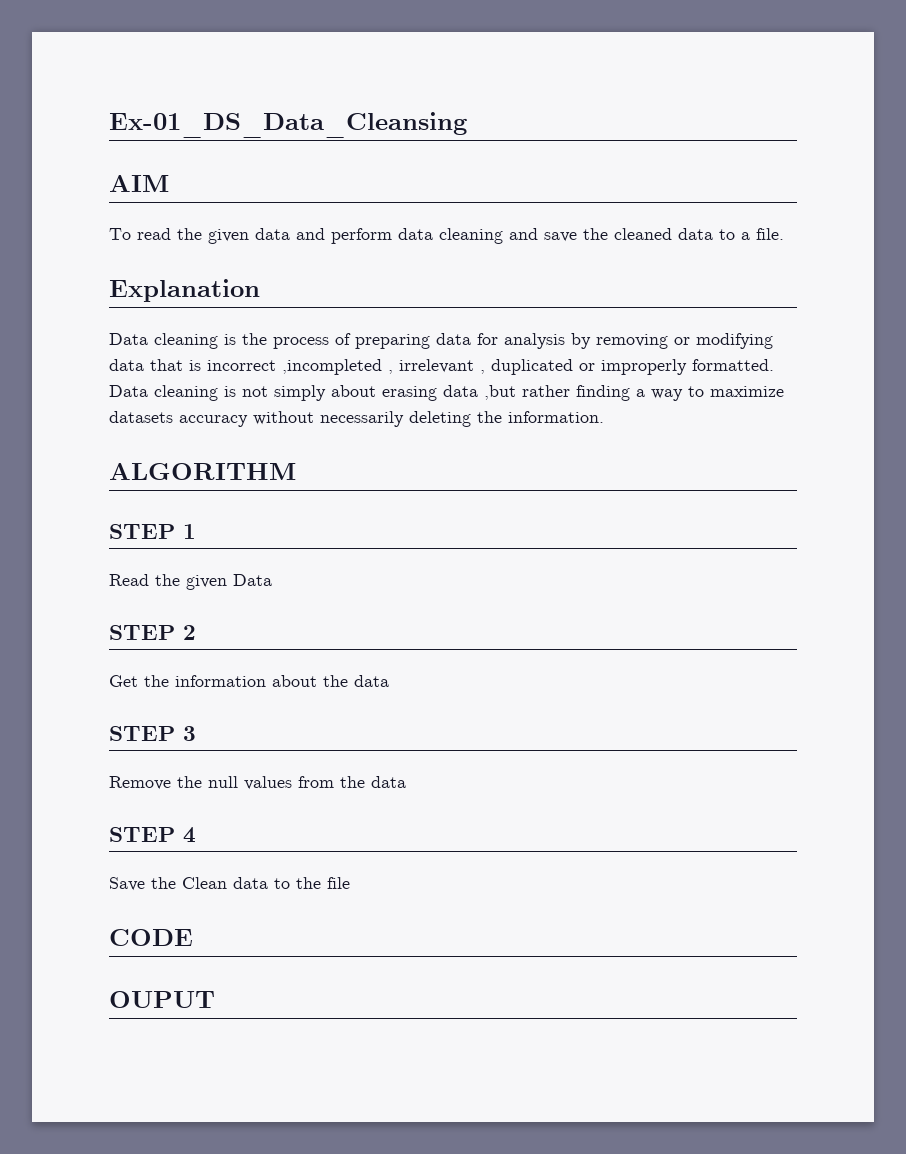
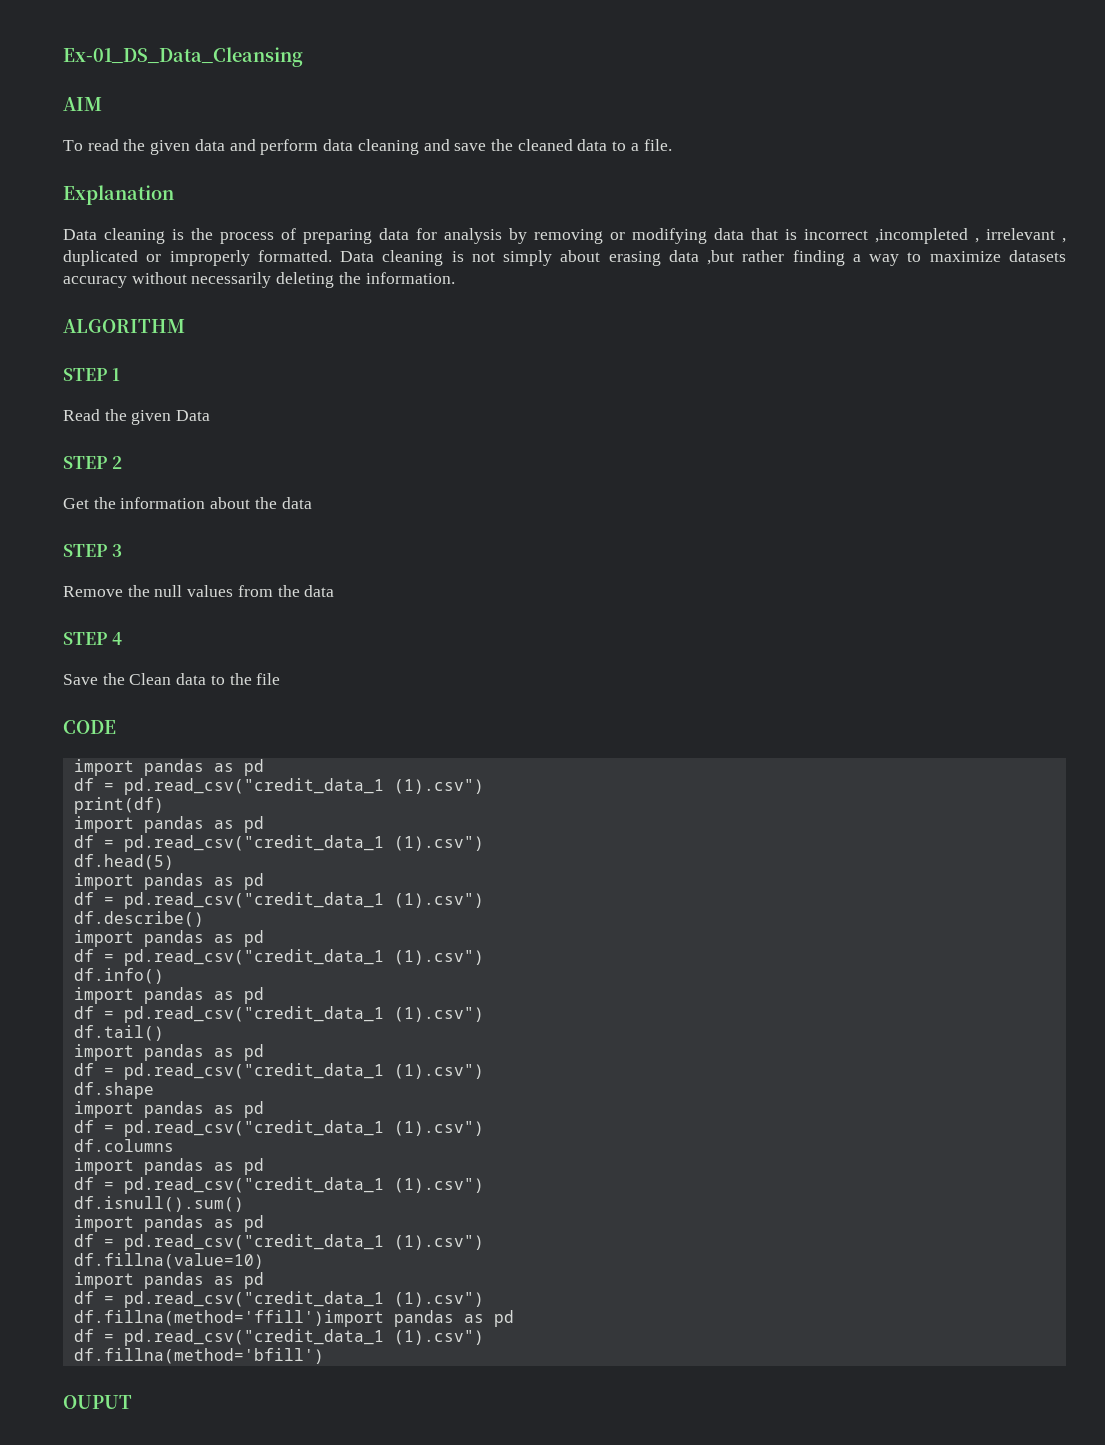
  CODE
+ import pandas as pd
+ df = pd.read_csv("credit_data_1 (1).csv")
+ print(df)
+ import pandas as pd
+ df = pd.read_csv("credit_data_1 (1).csv")
+ df.head(5)
+ import pandas as pd
+ df = pd.read_csv("credit_data_1 (1).csv")
+ df.describe()
+ import pandas as pd
+ df = pd.read_csv("credit_data_1 (1).csv")
+ df.info()
+ import pandas as pd
+ df = pd.read_csv("credit_data_1 (1).csv")
+ df.tail()
+ import pandas as pd
+ df = pd.read_csv("credit_data_1 (1).csv")
+ df.shape
+ import pandas as pd
+ df = pd.read_csv("credit_data_1 (1).csv")
+ df.columns
+ import pandas as pd
+ df = pd.read_csv("credit_data_1 (1).csv")
+ df.isnull().sum()
+ import pandas as pd
+ df = pd.read_csv("credit_data_1 (1).csv")
+ df.fillna(value=10)
+ import pandas as pd
+ df = pd.read_csv("credit_data_1 (1).csv")
+ df.fillna(method='ffill')import pandas as pd
+ df = pd.read_csv("credit_data_1 (1).csv")
+ df.fillna(method='bfill')

